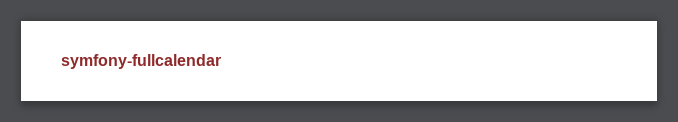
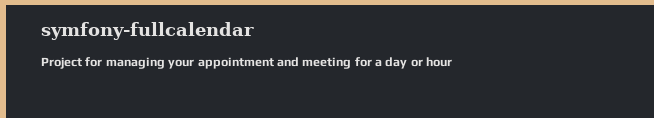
+ Project for managing your appointment and meeting for a day or hour

